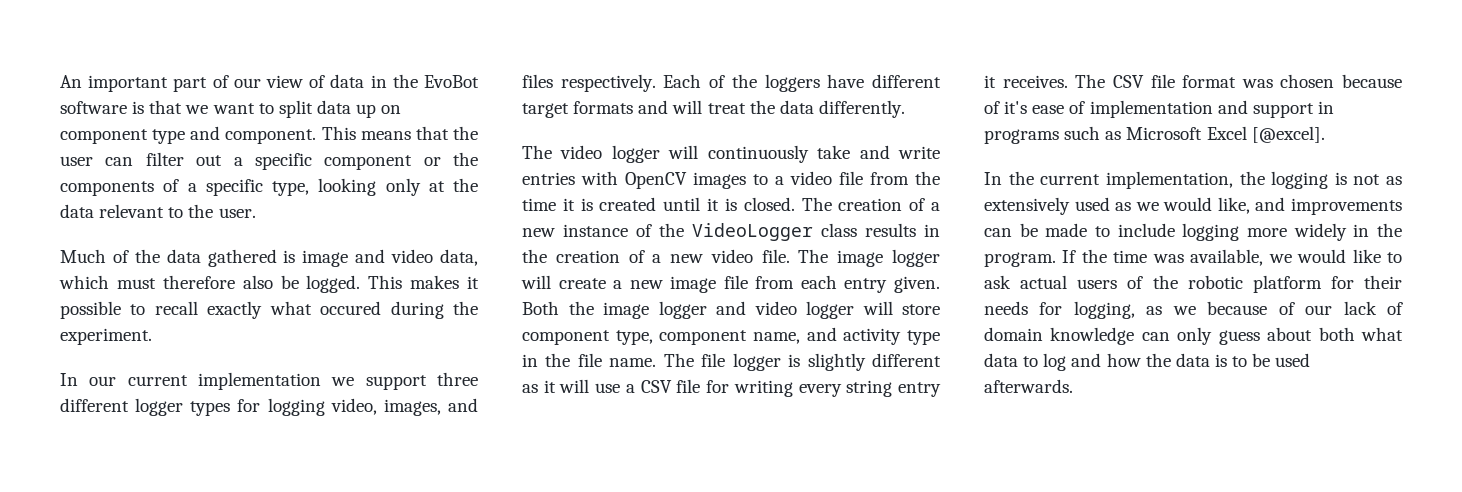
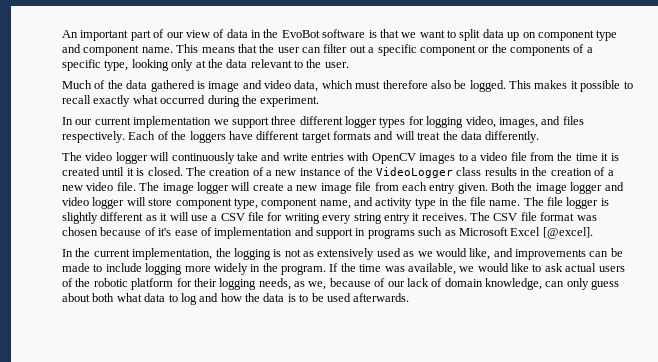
- An important part of our view of data in the EvoBot software is that we want to split data up on component type and component.
+ An important part of our view of data in the EvoBot software is that we want to split data up on component type and component name.
- This makes it possible to recall exactly what occured during the experiment.
+ This makes it possible to recall exactly what occurred during the experiment.
- If the time was available, we would like to ask actual users of the robotic platform for their needs for logging, as we because of our lack of domain knowledge can only guess about both what data to log and how the data is to be used afterwards.
+ If the time was available, we would like to ask actual users of the robotic platform for their logging needs, as we, because of our lack of domain knowledge, can only guess about both what data to log and how the data is to be used afterwards.

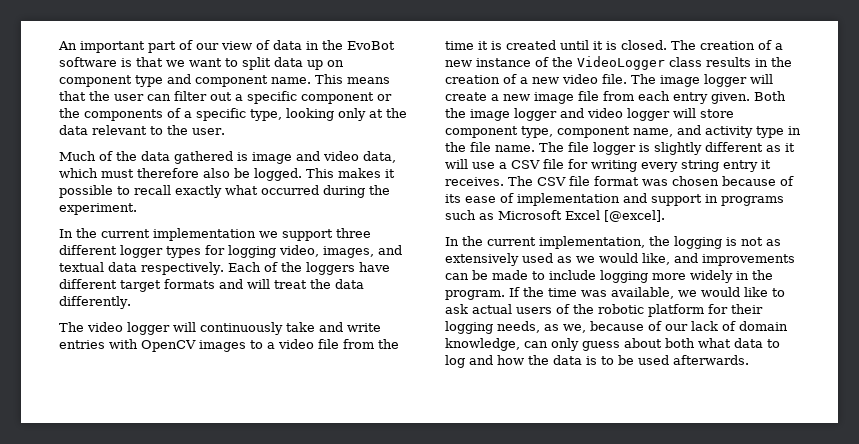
- In our current implementation we support three different logger types for logging video, images, and files respectively.
+ In the current implementation we support three different logger types for logging video, images, and textual data respectively.
- The CSV file format was chosen because of it's ease of implementation and support in programs such as Microsoft Excel [@excel].
+ The CSV file format was chosen because of its ease of implementation and support in programs such as Microsoft Excel [@excel].

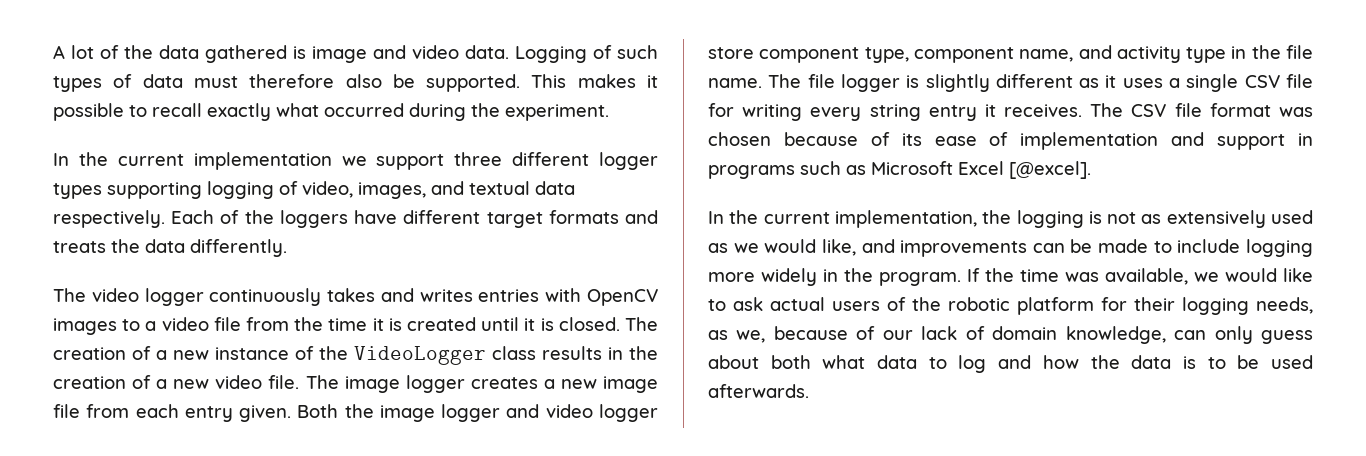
- An important part of our view of data in the EvoBot software is that we want to split data up on component type and component name. This means that the user can filter out a specific component or the components of a specific type, looking only at the data relevant to the user.
- Much of the data gathered is image and video data, which must therefore also be logged.
+ A lot of the data gathered is image and video data. Logging of such types of data must therefore also be supported.
- In the current implementation we support three different logger types for logging video, images, and textual data respectively.
+ In the current implementation we support three different logger types supporting logging of video, images, and textual data respectively.
- Each of the loggers have different target formats and will treat the data differently.
+ Each of the loggers have different target formats and treats the data differently.
- The video logger will continuously take and write entries with OpenCV images to a video file from the time it is created until it is closed.
+ The video logger continuously takes and writes entries with OpenCV images to a video file from the time it is created until it is closed.
- The image logger will create a new image file from each entry given.
+ The image logger creates a new image file from each entry given.
- Both the image logger and video logger will store component type, component name, and activity type in the file name.
+ Both the image logger and video logger store component type, component name, and activity type in the file name.
- The file logger is slightly different as it will use a CSV file for writing every string entry it receives.
+ The file logger is slightly different as it uses a single CSV file for writing every string entry it receives.

